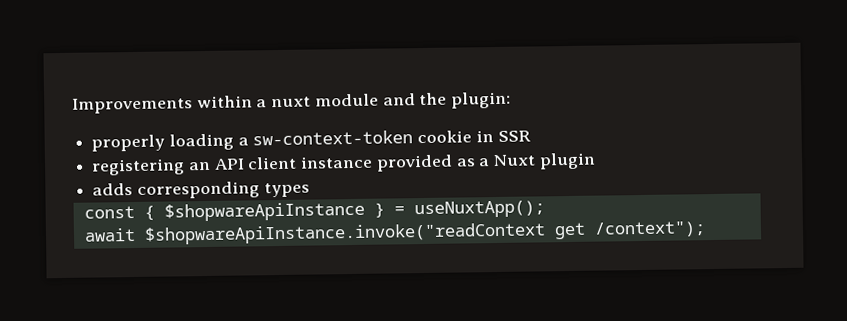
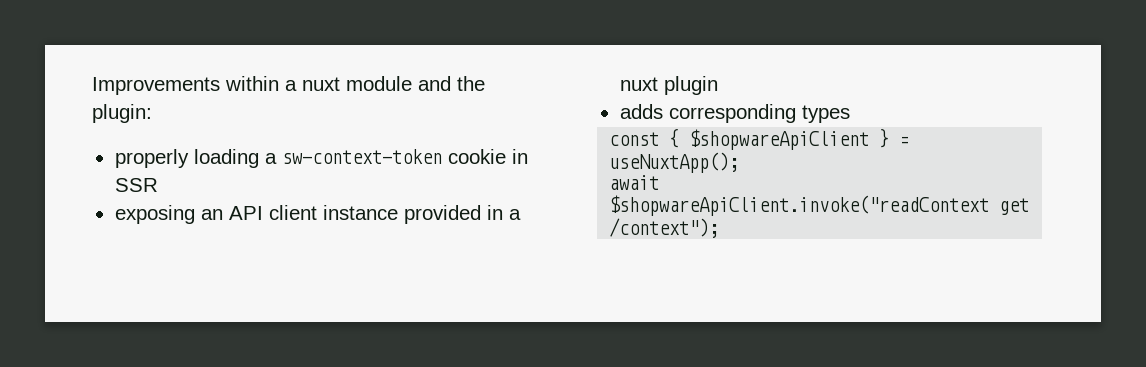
- registering an API client instance provided as a Nuxt plugin
+ exposing an API client instance provided in a nuxt plugin
- const { $shopwareApiInstance } = useNuxtApp();
+ const { $shopwareApiClient } = useNuxtApp();
- await $shopwareApiInstance.invoke("readContext get /context");
+ await $shopwareApiClient.invoke("readContext get /context");

